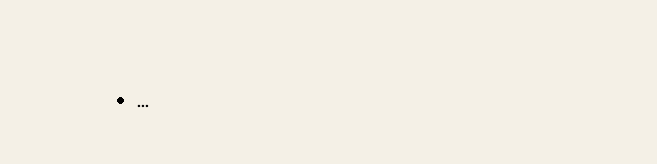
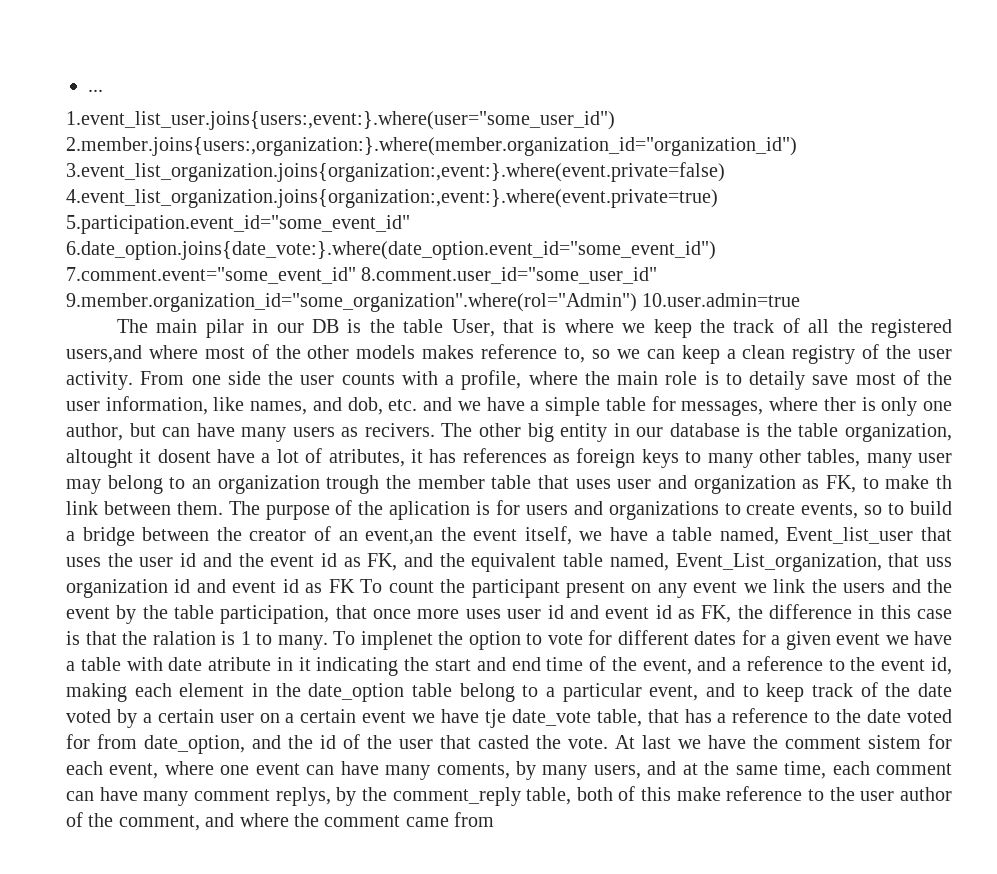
+ 1.event_list_user.joins{users:,event:}.where(user="some_user_id") 2.member.joins{users:,organization:}.where(member.organization_id="organization_id") 3.event_list_organization.joins{organization:,event:}.where(event.private=false) 4.event_list_organization.joins{organization:,event:}.where(event.private=true) 5.participation.event_id="some_event_id" 6.date_option.joins{date_vote:}.where(date_option.event_id="some_event_id") 7.comment.event="some_event_id" 8.comment.user_id="some_user_id" 9.member.organization_id="some_organization".where(rol="Admin") 10.user.admin=true
+ The main pilar in our DB is the table User, that is where we keep the track of all the registered users,and where most of the other models makes reference to, so we can keep a clean registry of the user activity. From one side the user counts with a profile, where the main role is to detaily save most of the user information, like names, and dob, etc. and we have a simple table for messages, where ther is only one author, but can have many users as recivers. The other big entity in our database is the table organization, altought it dosent have a lot of atributes, it has references as foreign keys to many other tables, many user may belong to an organization trough the member table that uses user and organization as FK, to make th link between them. The purpose of the aplication is for users and organizations to create events, so to build a bridge between the creator of an event,an the event itself, we have a table named, Event_list_user that uses the user id and the event id as FK, and the equivalent table named, Event_List_organization, that uss organization id and event id as FK To count the participant present on any event we link the users and the event by the table participation, that once more uses user id and event id as FK, the difference in this case is that the ralation is 1 to many. To implenet the option to vote for different dates for a given event we have a table with date atribute in it indicating the start and end time of the event, and a reference to the event id, making each element in the date_option table belong to a particular event, and to keep track of the date voted by a certain user on a certain event we have tje date_vote table, that has a reference to the date voted for from date_option, and the id of the user that casted the vote. At last we have the comment sistem for each event, where one event can have many coments, by many users, and at the same time, each comment can have many comment replys, by the comment_reply table, both of this make reference to the user author of the comment, and where the comment came from

